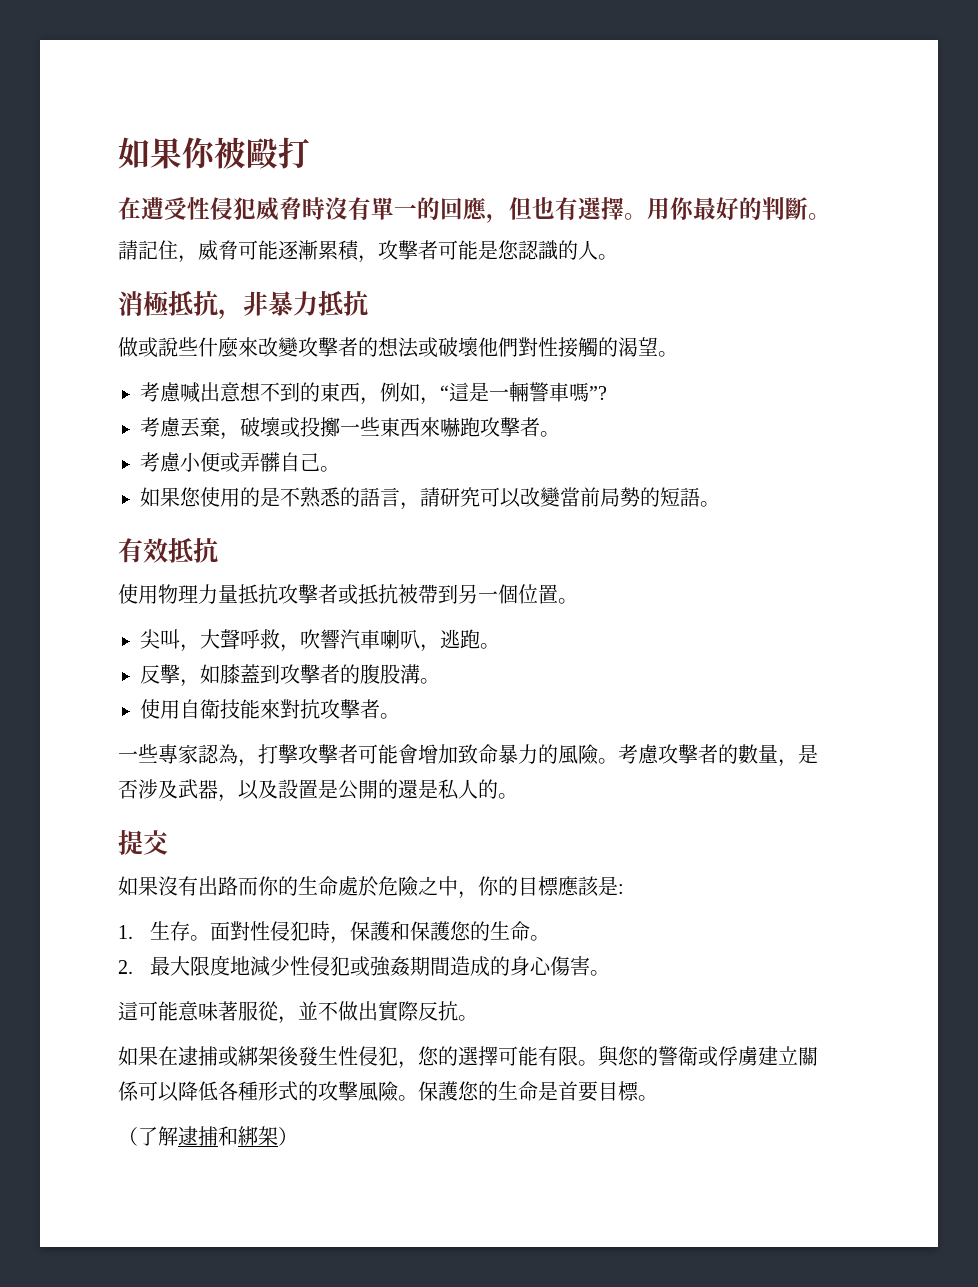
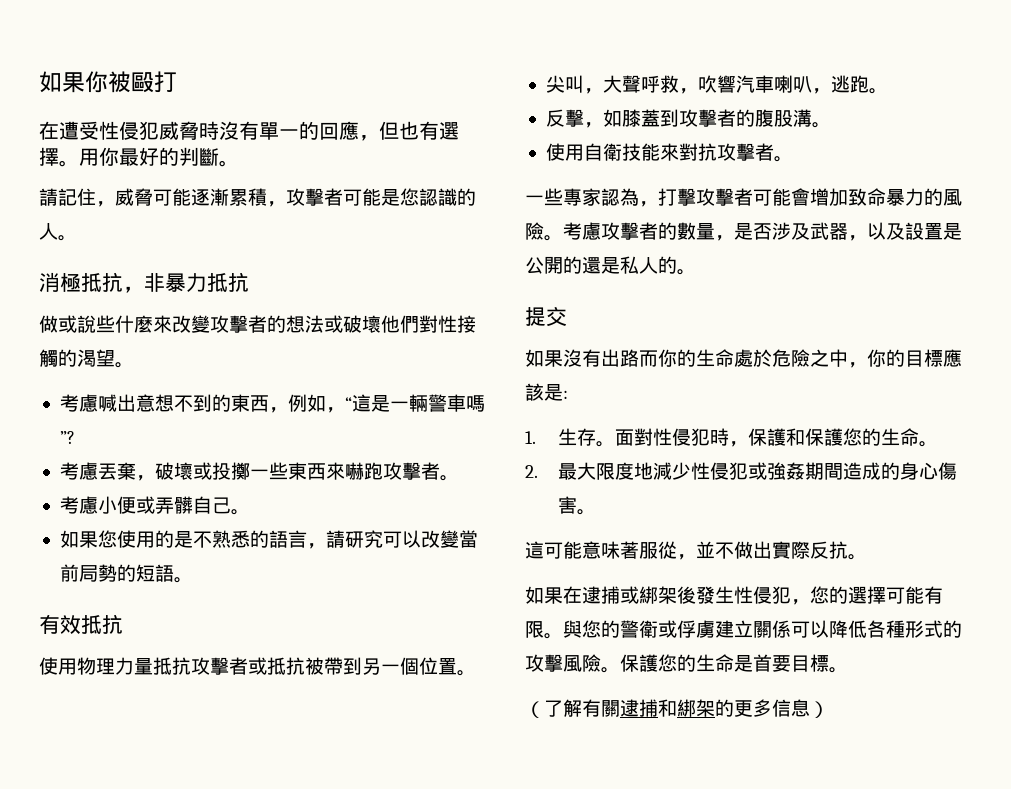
- （了解逮捕和綁架）
+ （了解有關逮捕和綁架的更多信息）

